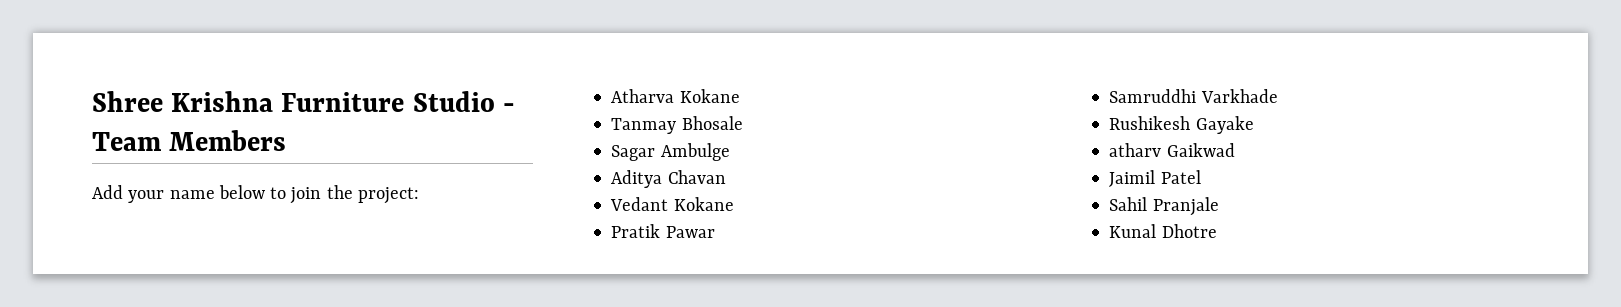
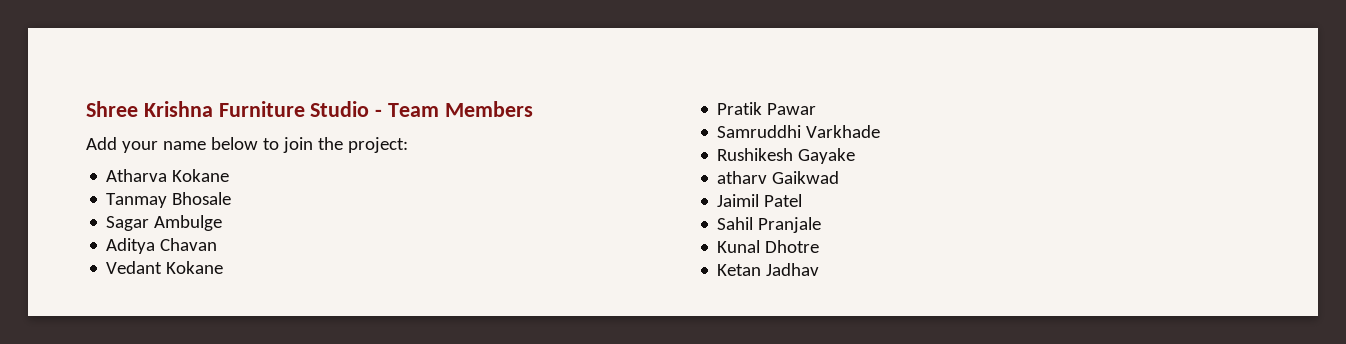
+ Ketan Jadhav

